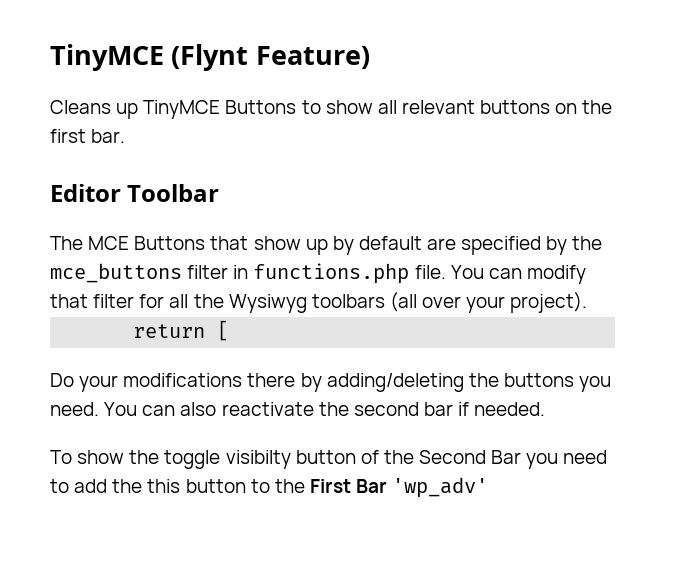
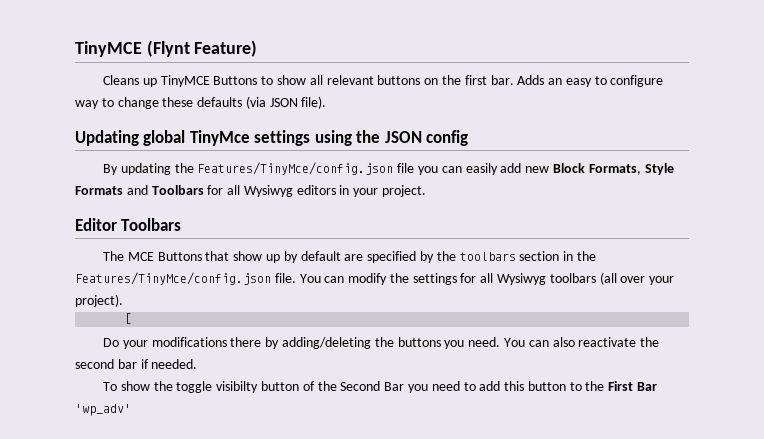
+ Adds an easy to configure way to change these defaults (via JSON file).
+ Updating global TinyMce settings using the JSON config
+ By updating the Features/TinyMce/config.json file you can easily add new Block Formats, Style Formats and Toolbars for all Wysiwyg editors in your project.
- Editor Toolbar
+ Editor Toolbars
- The MCE Buttons that show up by default are specified by the mce_buttons filter in functions.php file.
+ The MCE Buttons that show up by default are specified by the toolbars section in the Features/TinyMce/config.json file.
- You can modify that filter for all the Wysiwyg toolbars (all over your project).
+ You can modify the settings for all Wysiwyg toolbars (all over your project).
- return [
+ [
- To show the toggle visibilty button of the Second Bar you need to add the this button to the First Bar 'wp_adv'
+ To show the toggle visibilty button of the Second Bar you need to add this button to the First Bar 'wp_adv'

